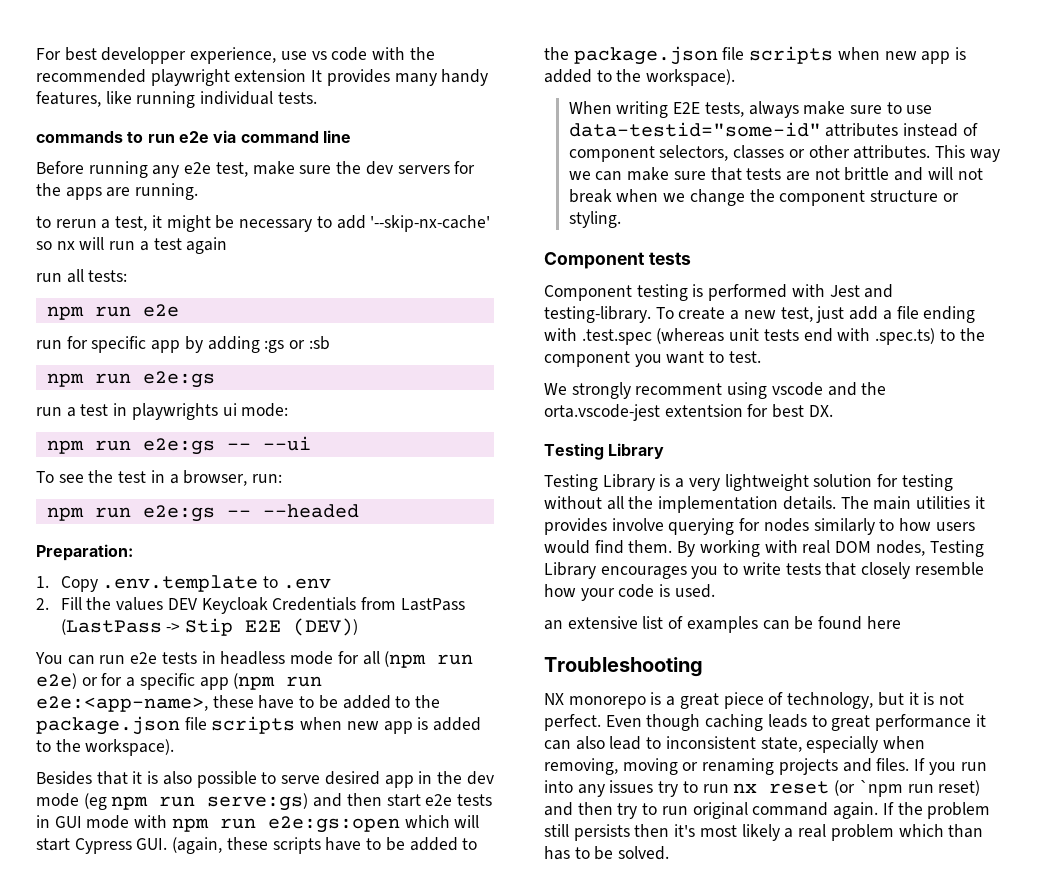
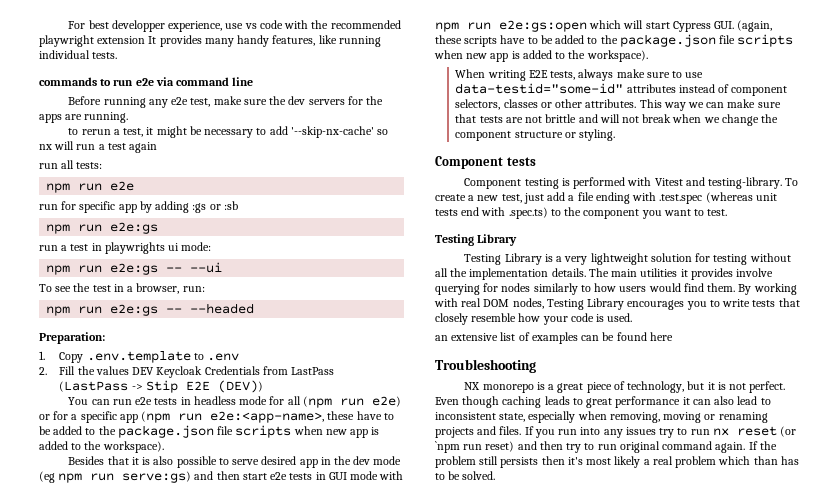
- Component testing is performed with Jest and testing-library.
+ Component testing is performed with Vitest and testing-library.
- We strongly recomment using vscode and the orta.vscode-jest extentsion for best DX.

